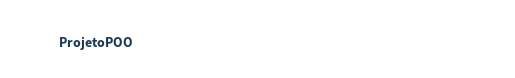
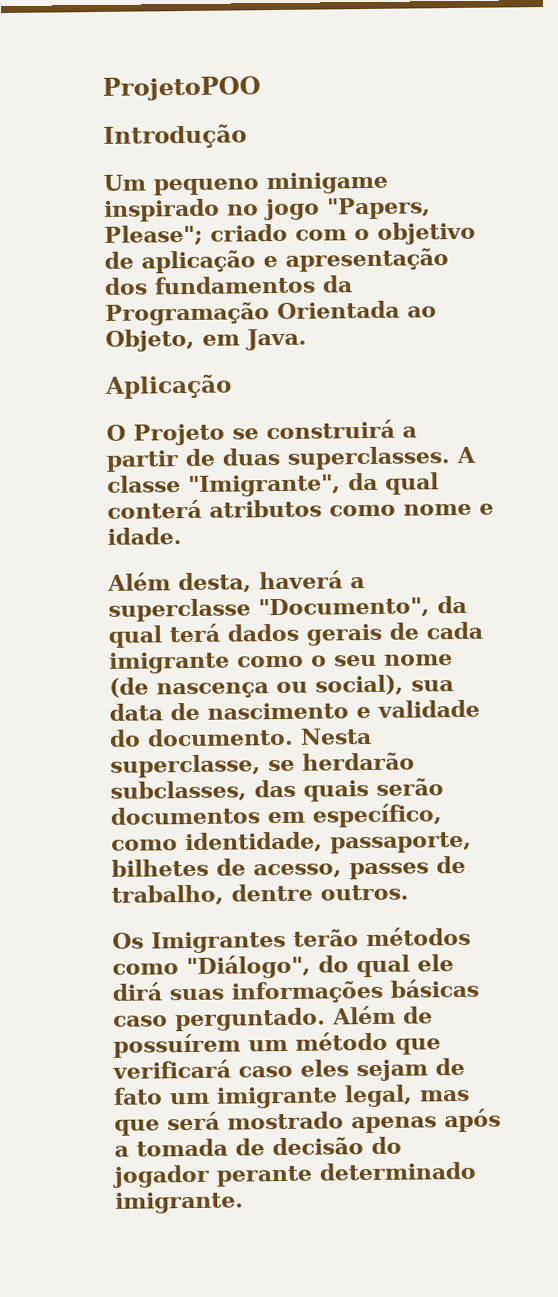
+ Introdução
+ Um pequeno minigame inspirado no jogo "Papers, Please"; criado com o objetivo de aplicação e apresentação dos fundamentos da Programação Orientada ao Objeto, em Java.
+ Aplicação
+ O Projeto se construirá a partir de duas superclasses. A classe "Imigrante", da qual conterá atributos como nome e idade.
+ Além desta, haverá a superclasse "Documento", da qual terá dados gerais de cada imigrante como o seu nome (de nascença ou social), sua data de nascimento e validade do documento. Nesta superclasse, se herdarão subclasses, das quais serão documentos em específico, como identidade, passaporte, bilhetes de acesso, passes de trabalho, dentre outros.
+ Os Imigrantes terão métodos como "Diálogo", do qual ele dirá suas informações básicas caso perguntado. Além de possuírem um método que verificará caso eles sejam de fato um imigrante legal, mas que será mostrado apenas após a tomada de decisão do jogador perante determinado imigrante.

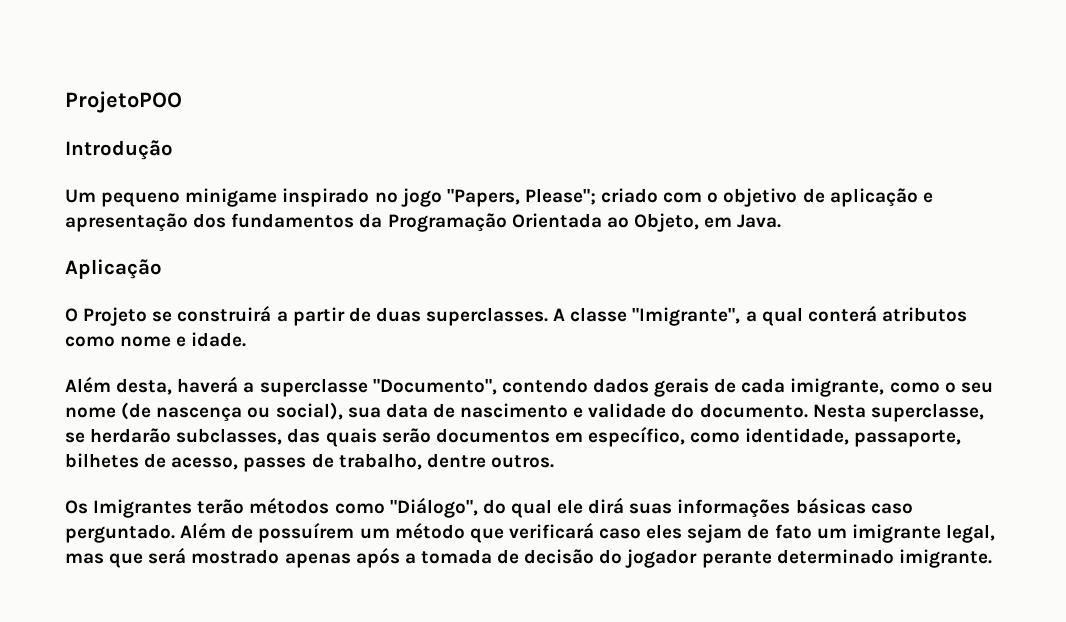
- A classe "Imigrante", da qual conterá atributos como nome e idade.
+ A classe "Imigrante", a qual conterá atributos como nome e idade.
- Além desta, haverá a superclasse "Documento", da qual terá dados gerais de cada imigrante como o seu nome (de nascença ou social), sua data de nascimento e validade do documento.
+ Além desta, haverá a superclasse "Documento", contendo dados gerais de cada imigrante, como o seu nome (de nascença ou social), sua data de nascimento e validade do documento.

